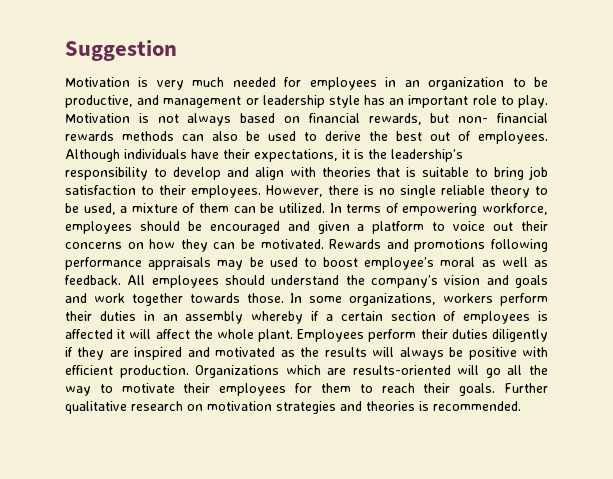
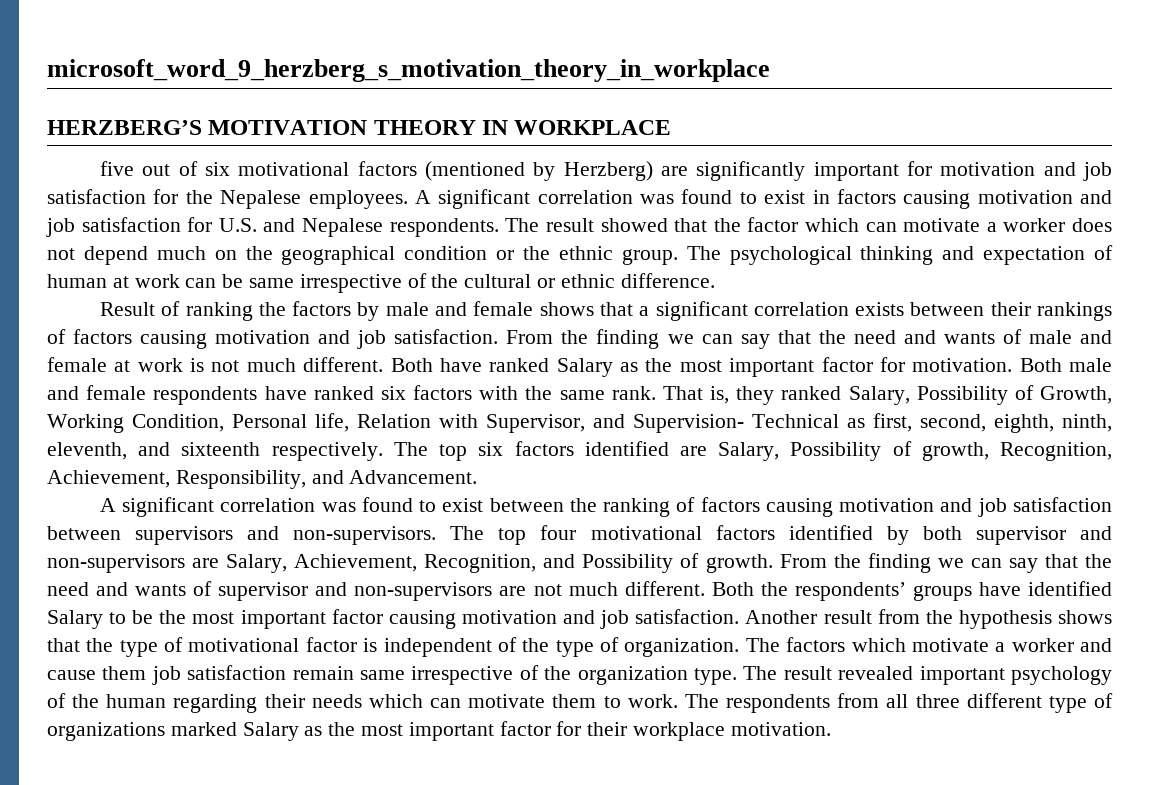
- Suggestion
- Motivation is very much needed for employees in an organization to be productive, and management or leadership style has an important role to play. Motivation is not always based on financial rewards, but non- financial rewards methods can also be used to derive the best out of employees. Although individuals have their expectations, it is the leadership’s responsibility to develop and align with theories that is suitable to bring job satisfaction to their employees. However, there is no single reliable theory to be used, a mixture of them can be utilized. In terms of empowering workforce, employees should be encouraged and given a platform to voice out their concerns on how they can be motivated. Rewards and promotions following performance appraisals may be used to boost employee’s moral as well as feedback. All employees should understand the company’s vision and goals and work together towards those. In some organizations, workers perform their duties in an assembly whereby if a certain section of employees is affected it will affect the whole plant. Employees perform their duties diligently if they are inspired and motivated as the results will always be positive with efficient production. Organizations which are results-oriented will go all the way to motivate their employees for them to reach their goals. Further qualitative research on motivation strategies and theories is recommended.
+ microsoft_word_9_herzberg_s_motivation_theory_in_workplace
+ HERZBERG’S MOTIVATION THEORY IN WORKPLACE
+ five out of six motivational factors (mentioned by Herzberg) are significantly important for motivation and job satisfaction for the Nepalese employees. A significant correlation was found to exist in factors causing motivation and job satisfaction for U.S. and Nepalese respondents. The result showed that the factor which can motivate a worker does not depend much on the geographical condition or the ethnic group. The psychological thinking and expectation of human at work can be same irrespective of the cultural or ethnic difference.
+ Result of ranking the factors by male and female shows that a significant correlation exists between their rankings of factors causing motivation and job satisfaction. From the finding we can say that the need and wants of male and female at work is not much different. Both have ranked Salary as the most important factor for motivation. Both male and female respondents have ranked six factors with the same rank. That is, they ranked Salary, Possibility of Growth, Working Condition, Personal life, Relation with Supervisor, and Supervision- Technical as first, second, eighth, ninth, eleventh, and sixteenth respectively. The top six factors identified are Salary, Possibility of growth, Recognition, Achievement, Responsibility, and Advancement.
+ A significant correlation was found to exist between the ranking of factors causing motivation and job satisfaction between supervisors and non-supervisors. The top four motivational factors identified by both supervisor and non-supervisors are Salary, Achievement, Recognition, and Possibility of growth. From the finding we can say that the need and wants of supervisor and non-supervisors are not much different. Both the respondents’ groups have identified Salary to be the most important factor causing motivation and job satisfaction. Another result from the hypothesis shows that the type of motivational factor is independent of the type of organization. The factors which motivate a worker and cause them job satisfaction remain same irrespective of the organization type. The result revealed important psychology of the human regarding their needs which can motivate them to work. The respondents from all three different type of organizations marked Salary as the most important factor for their workplace motivation.

